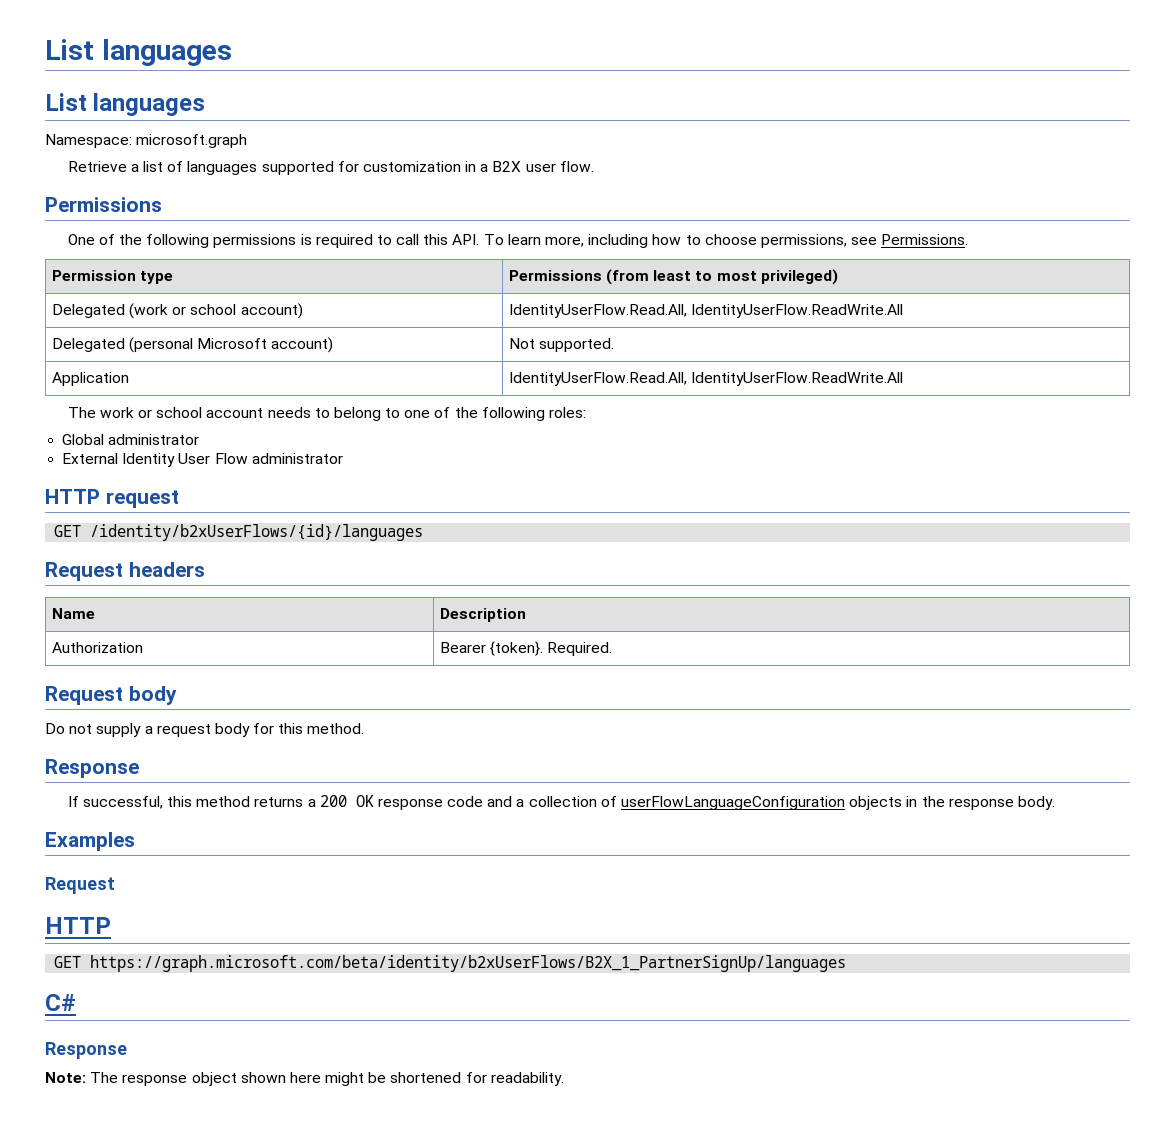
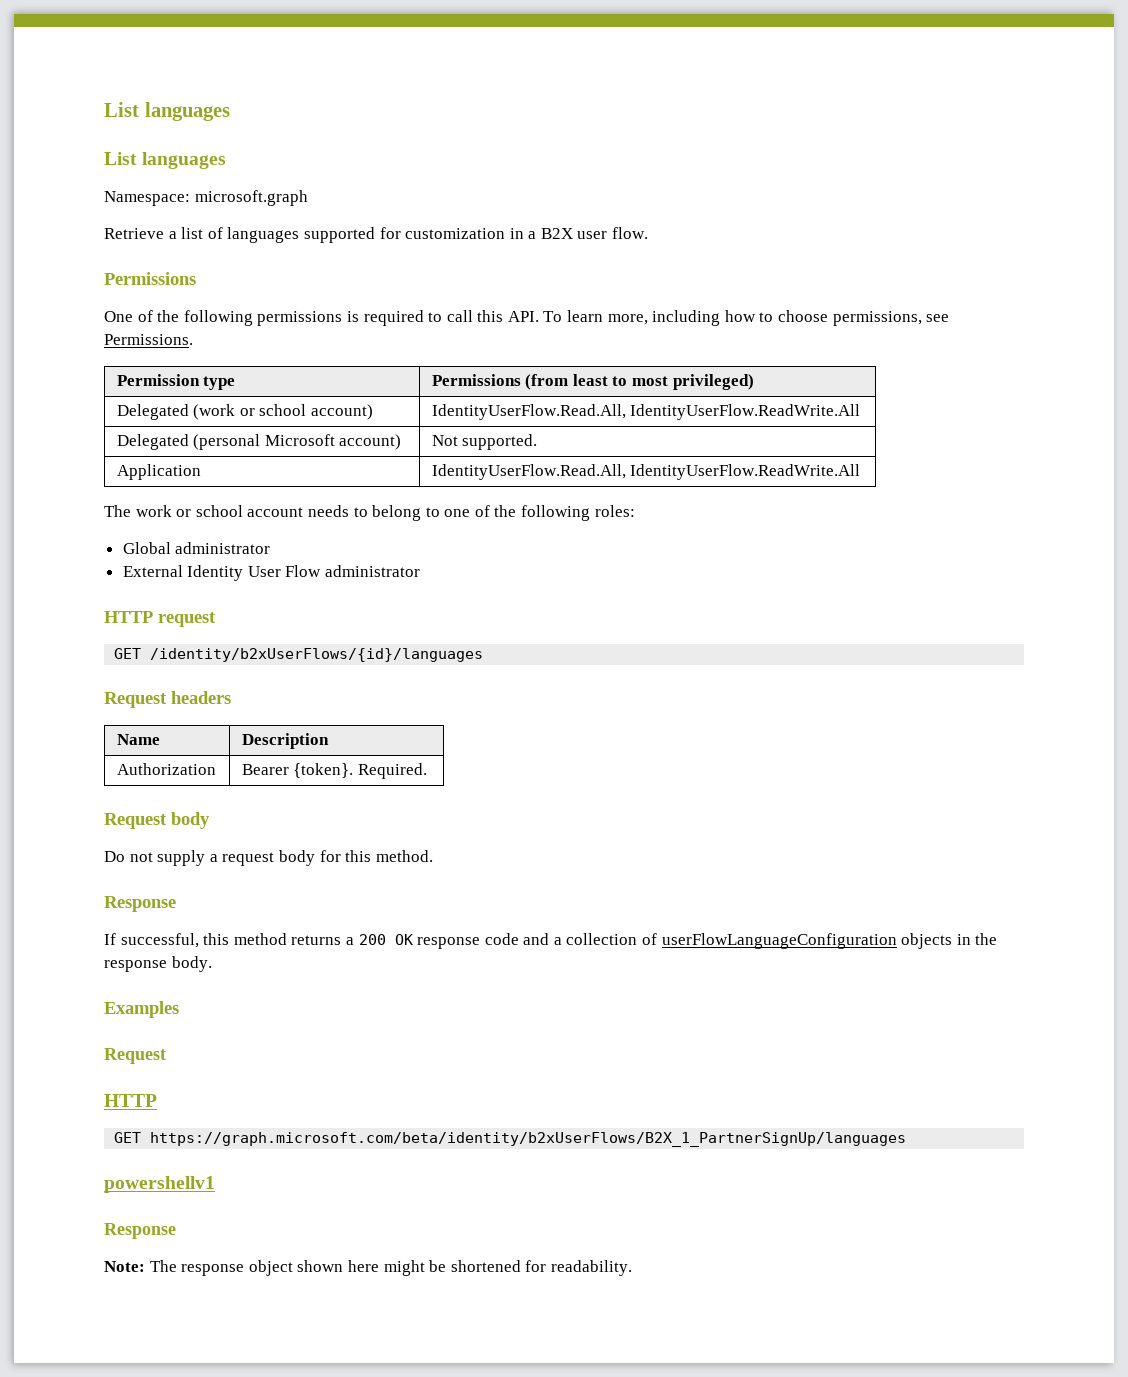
- C#
+ powershellv1

